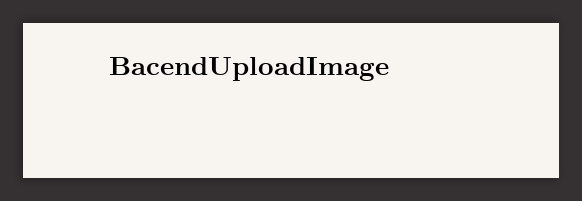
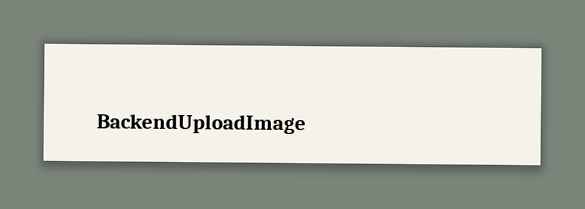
- BacendUploadImage
+ BackendUploadImage

